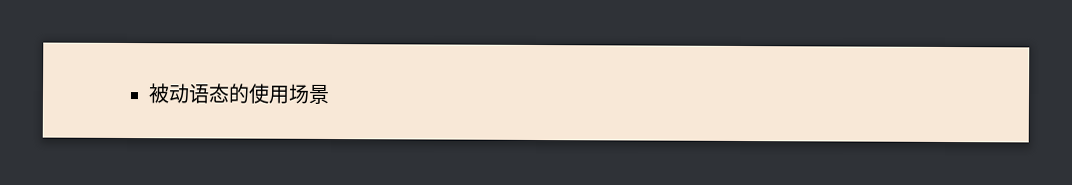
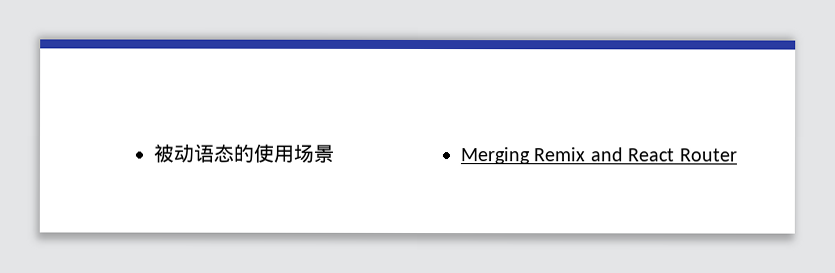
+ Merging Remix and React Router

